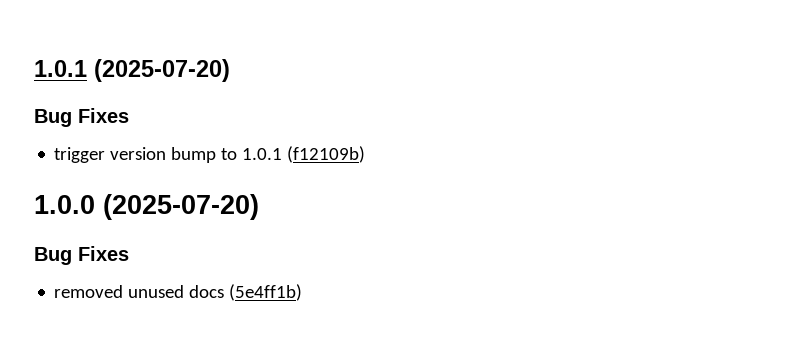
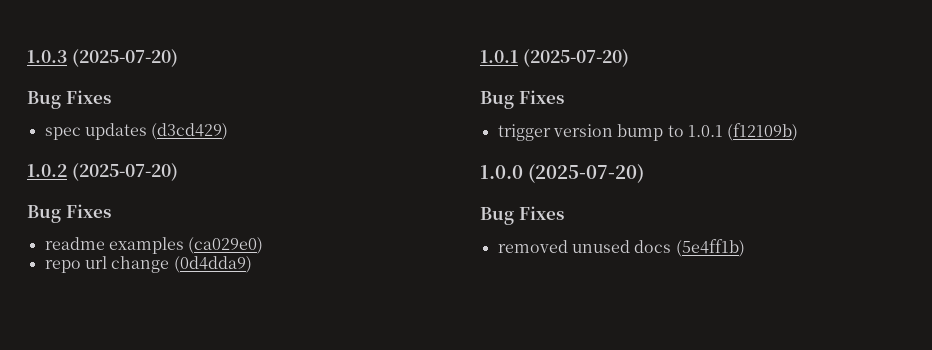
+ 1.0.3 (2025-07-20)
+ Bug Fixes
+ spec updates (d3cd429)
+ 1.0.2 (2025-07-20)
+ Bug Fixes
+ readme examples (ca029e0)
+ repo url change (0d4dda9)

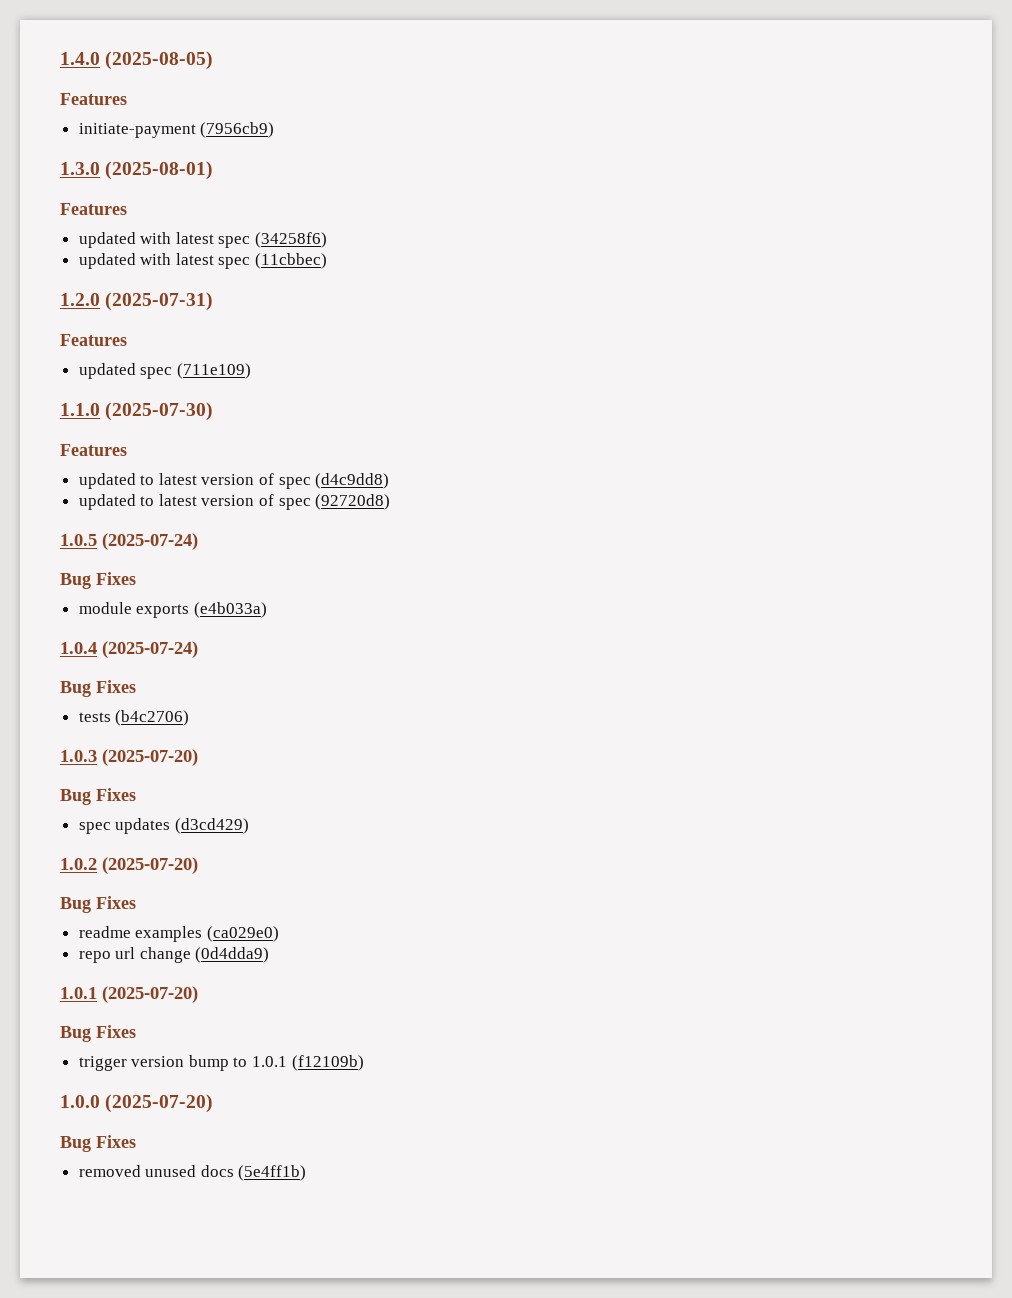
+ 1.4.0 (2025-08-05)
+ Features
+ initiate-payment (7956cb9)
+ 1.3.0 (2025-08-01)
+ Features
+ updated with latest spec (34258f6)
+ updated with latest spec (11cbbec)
+ 1.2.0 (2025-07-31)
+ Features
+ updated spec (711e109)
+ 1.1.0 (2025-07-30)
+ Features
+ updated to latest version of spec (d4c9dd8)
+ updated to latest version of spec (92720d8)
+ 1.0.5 (2025-07-24)
+ Bug Fixes
+ module exports (e4b033a)
+ 1.0.4 (2025-07-24)
+ Bug Fixes
+ tests (b4c2706)

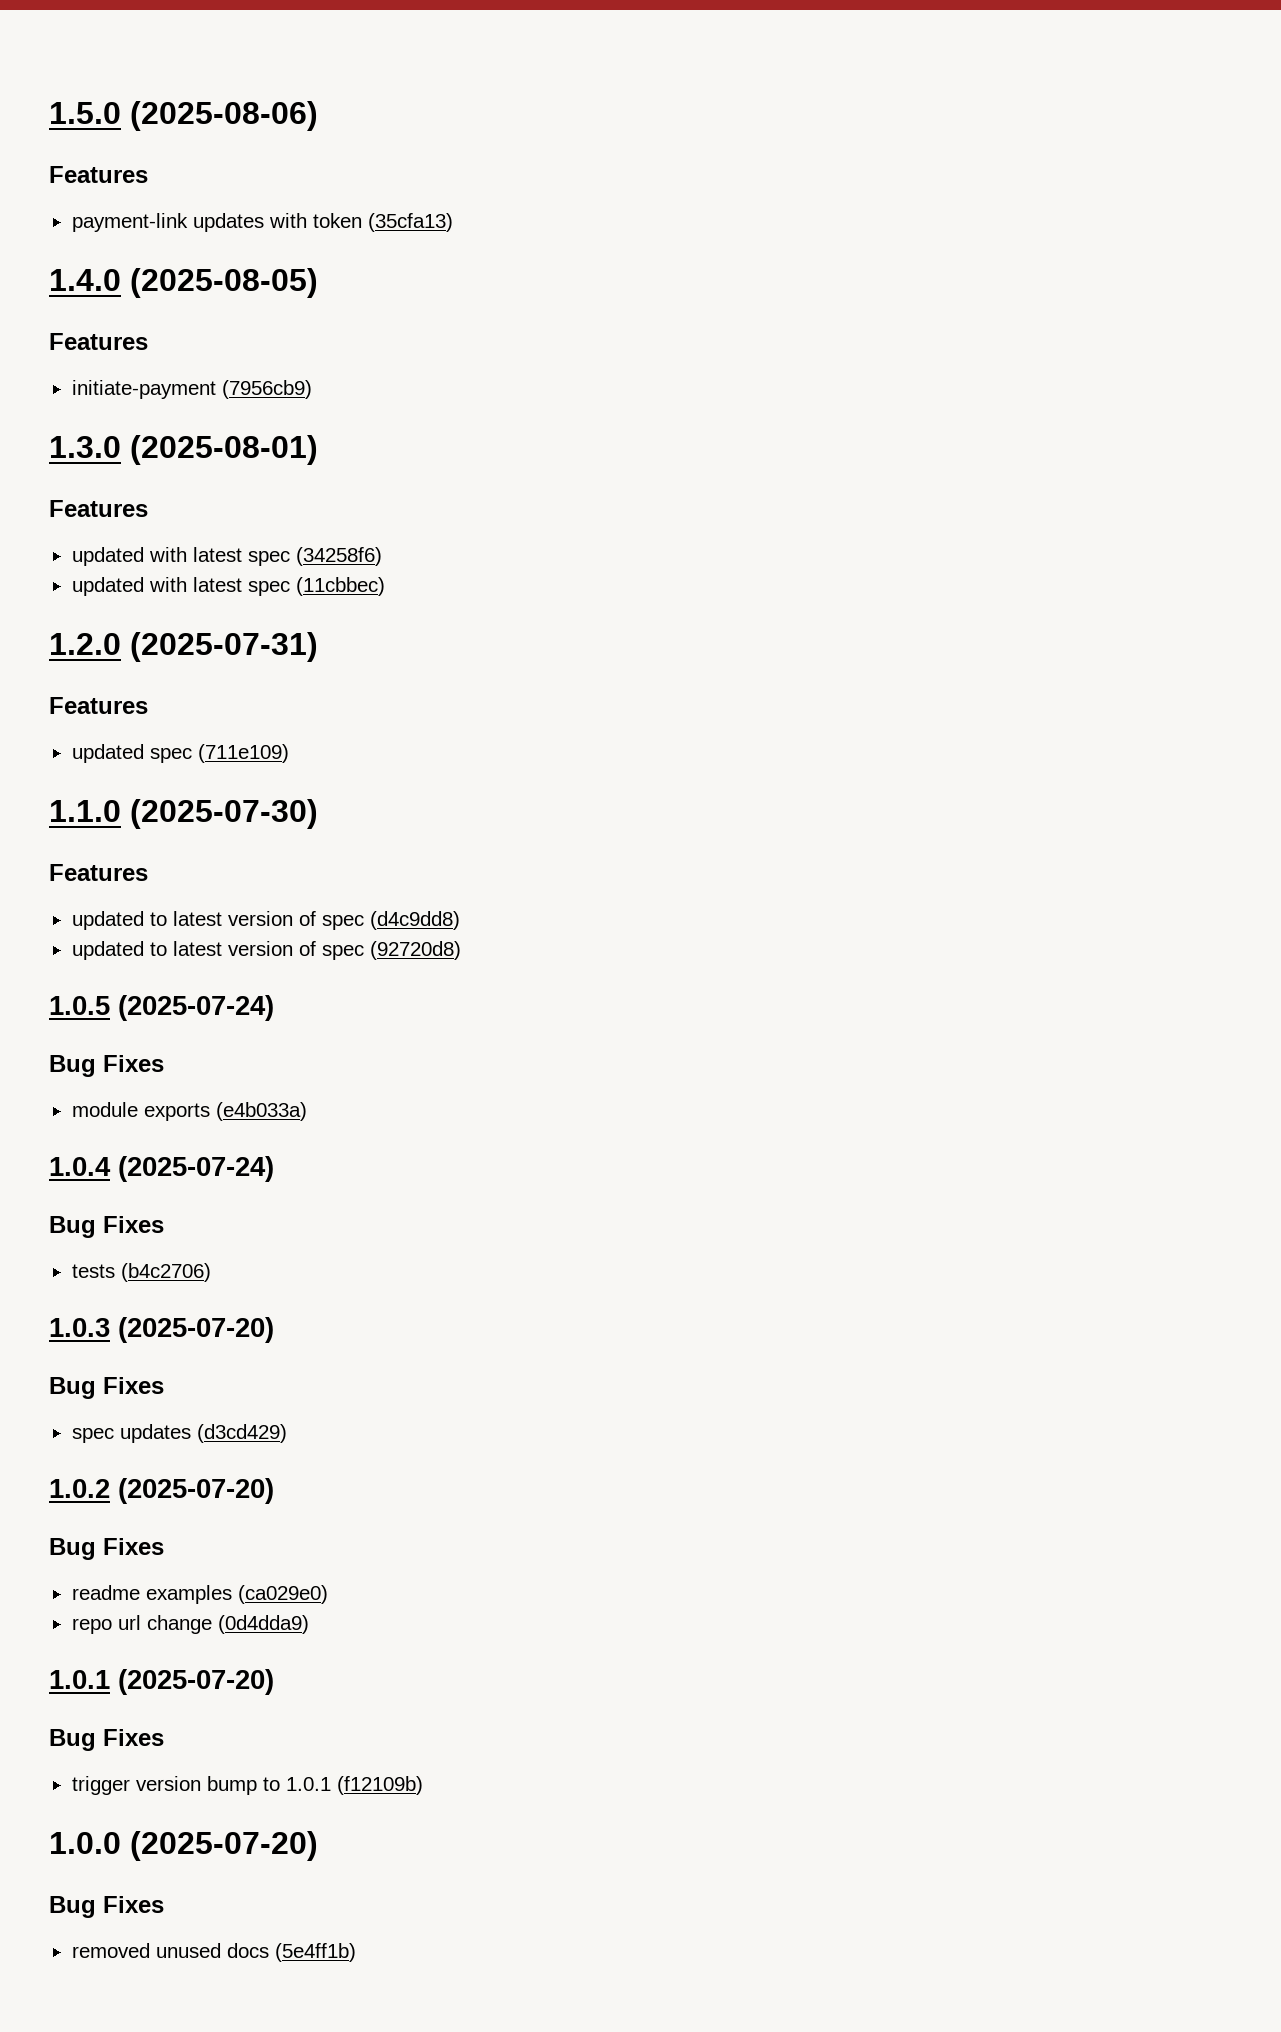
+ 1.5.0 (2025-08-06)
+ Features
+ payment-link updates with token (35cfa13)

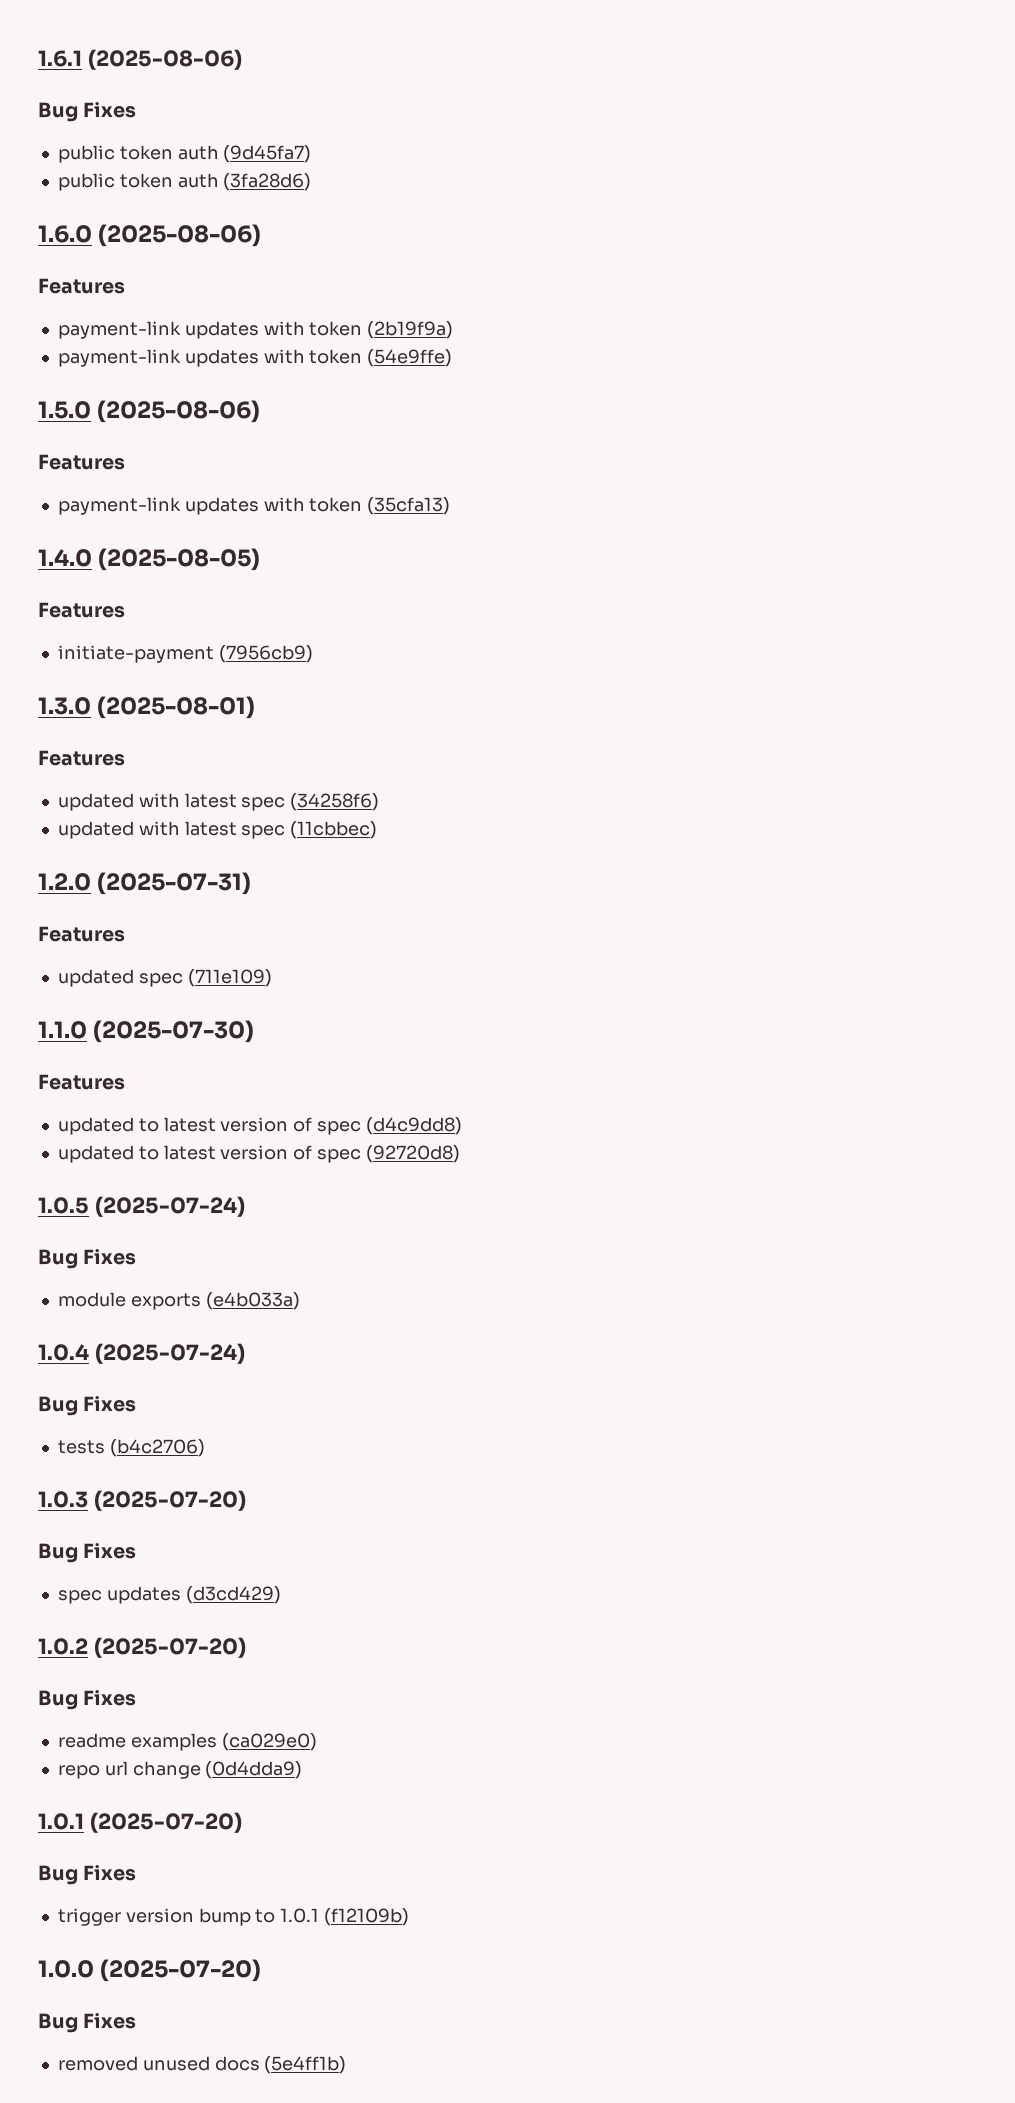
+ 1.6.1 (2025-08-06)
+ Bug Fixes
+ public token auth (9d45fa7)
+ public token auth (3fa28d6)
+ 1.6.0 (2025-08-06)
+ Features
+ payment-link updates with token (2b19f9a)
+ payment-link updates with token (54e9ffe)

